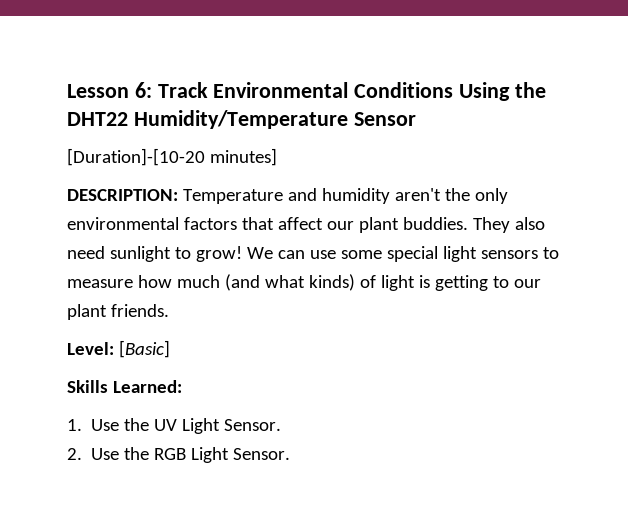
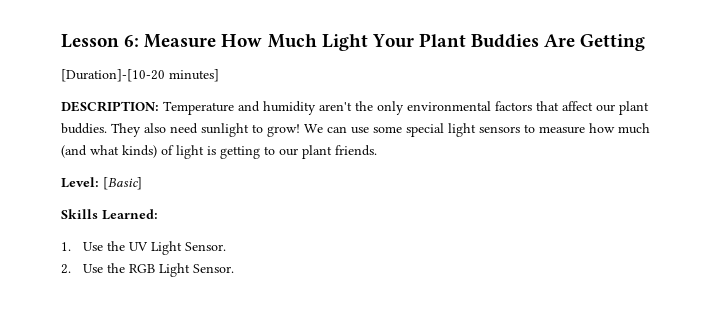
- Lesson 6: Track Environmental Conditions Using the DHT22 Humidity/Temperature Sensor
+ Lesson 6: Measure How Much Light Your Plant Buddies Are Getting

